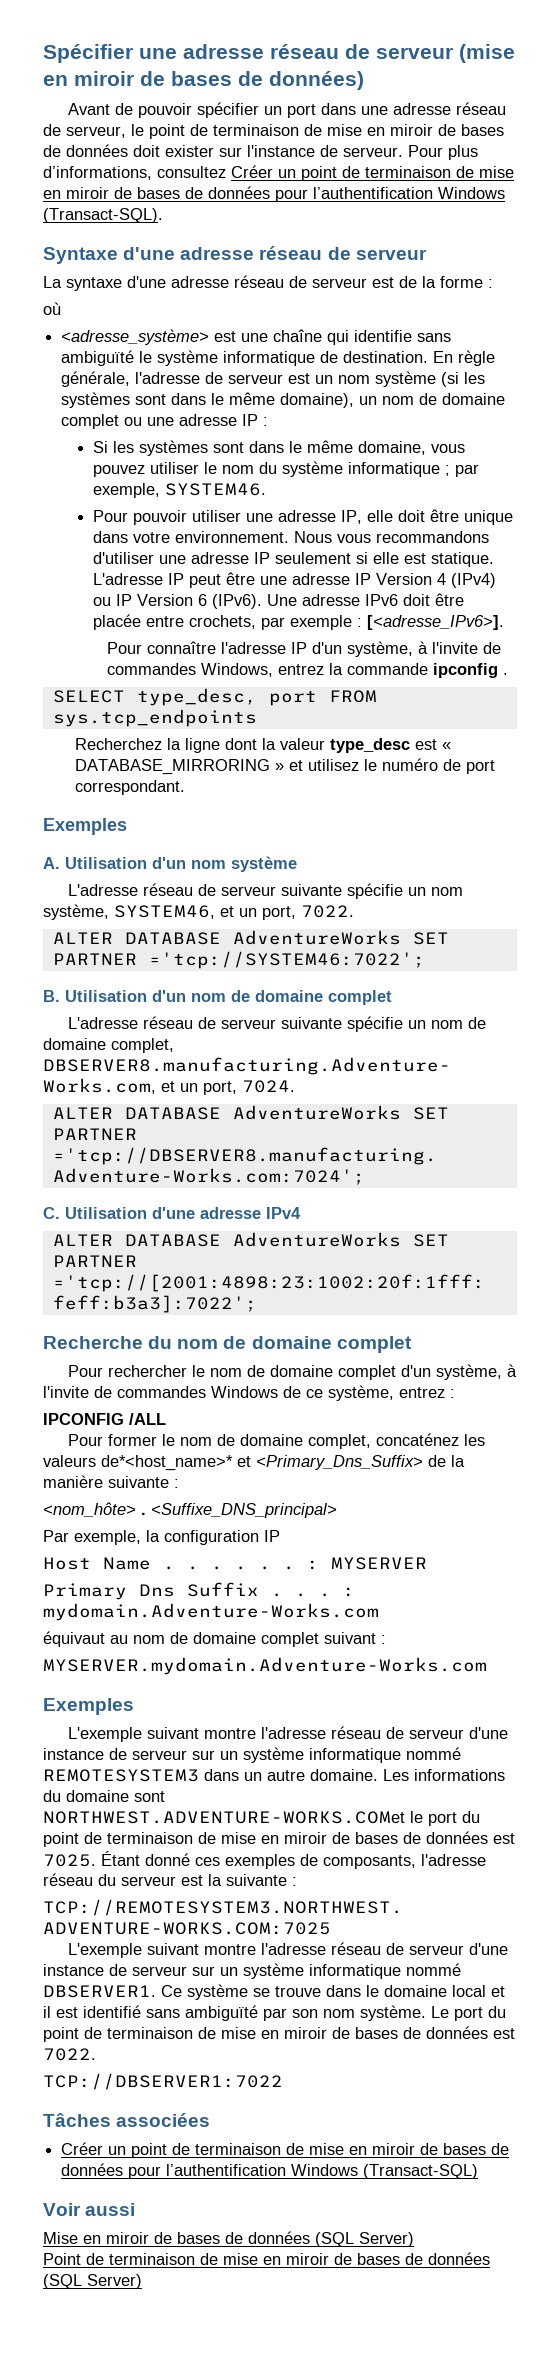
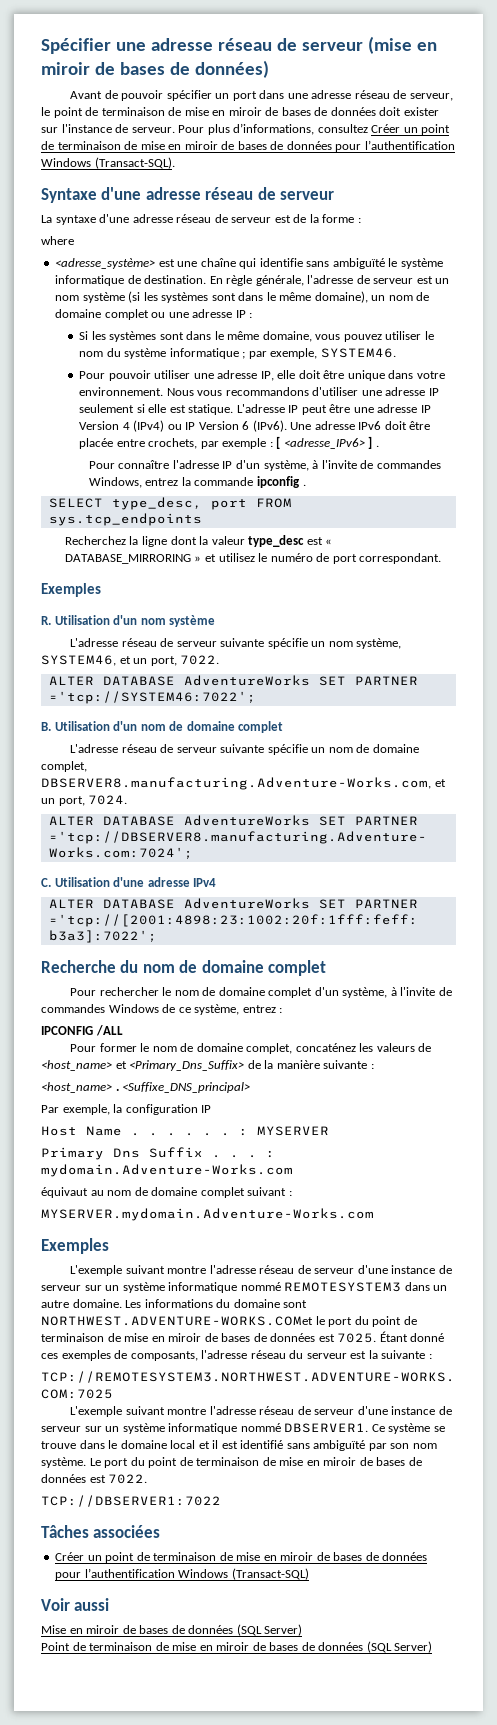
- où
+ where
- Une adresse IPv6 doit être placée entre crochets, par exemple : [<adresse_IPv6>].
+ Une adresse IPv6 doit être placée entre crochets, par exemple : [ <adresse_IPv6> ] .
- A. Utilisation d'un nom système
+ R. Utilisation d'un nom système
- Pour former le nom de domaine complet, concaténez les valeurs de*<host_name>* et <Primary_Dns_Suffix> de la manière suivante :
+ Pour former le nom de domaine complet, concaténez les valeurs de <host_name> et <Primary_Dns_Suffix> de la manière suivante :
- <nom_hôte> .
+ <host_name> .

